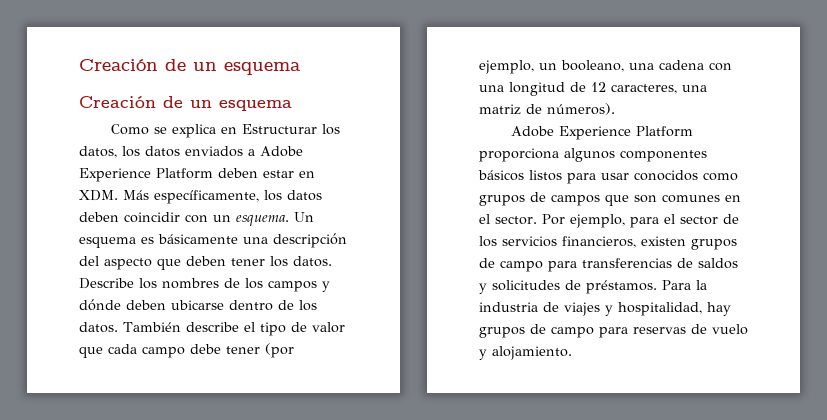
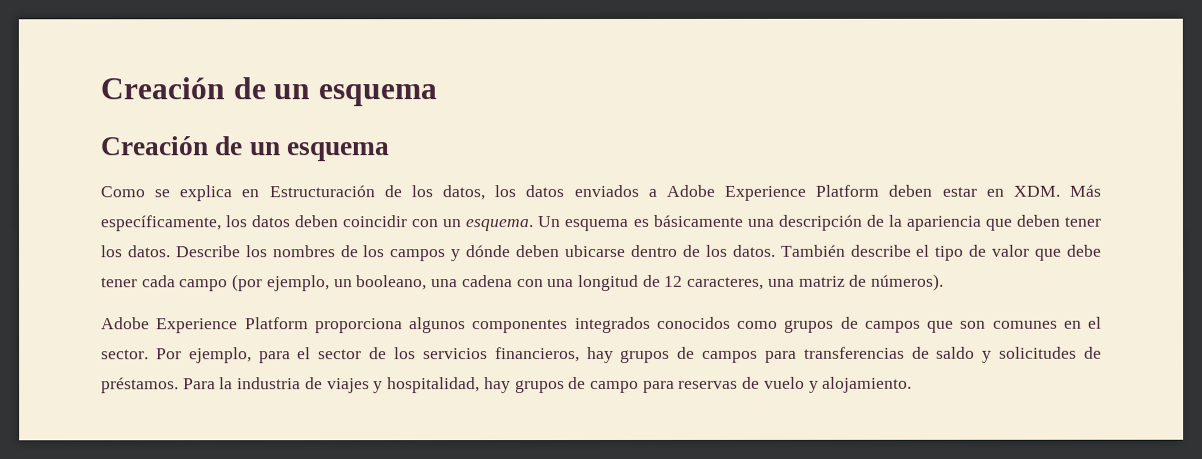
- Como se explica en Estructurar los datos, los datos enviados a Adobe Experience Platform deben estar en XDM. Más específicamente, los datos deben coincidir con un esquema.
+ Como se explica en Estructuración de los datos, los datos enviados a Adobe Experience Platform deben estar en XDM. Más específicamente, los datos deben coincidir con un esquema.
- Un esquema es básicamente una descripción del aspecto que deben tener los datos.
+ Un esquema es básicamente una descripción de la apariencia que deben tener los datos.
- También describe el tipo de valor que cada campo debe tener (por ejemplo, un booleano, una cadena con una longitud de 12 caracteres, una matriz de números).
+ También describe el tipo de valor que debe tener cada campo (por ejemplo, un booleano, una cadena con una longitud de 12 caracteres, una matriz de números).
- Adobe Experience Platform proporciona algunos componentes básicos listos para usar conocidos como grupos de campos que son comunes en el sector.
+ Adobe Experience Platform proporciona algunos componentes integrados conocidos como grupos de campos que son comunes en el sector.
- Por ejemplo, para el sector de los servicios financieros, existen grupos de campo para transferencias de saldos y solicitudes de préstamos.
+ Por ejemplo, para el sector de los servicios financieros, hay grupos de campos para transferencias de saldo y solicitudes de préstamos.

